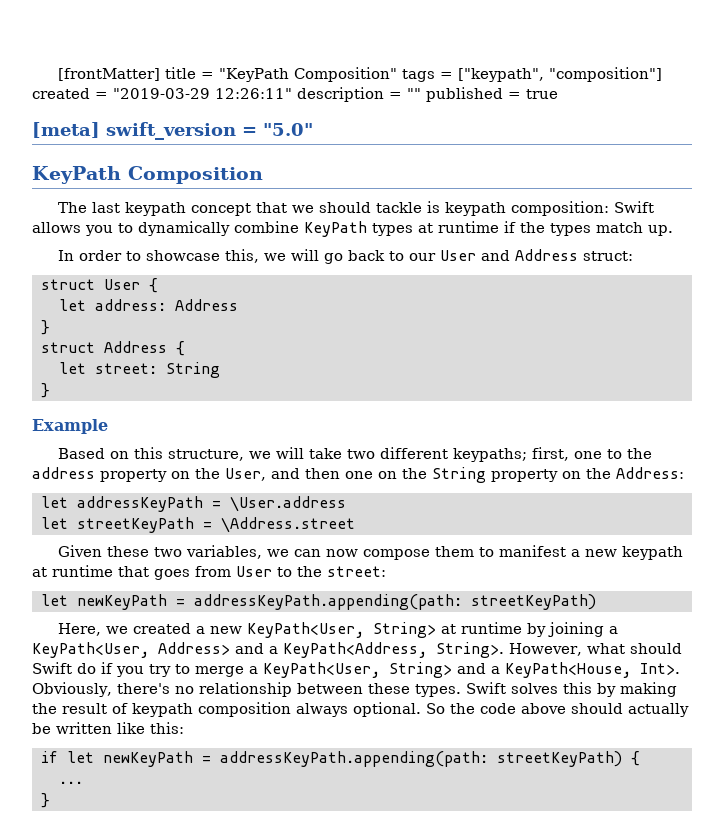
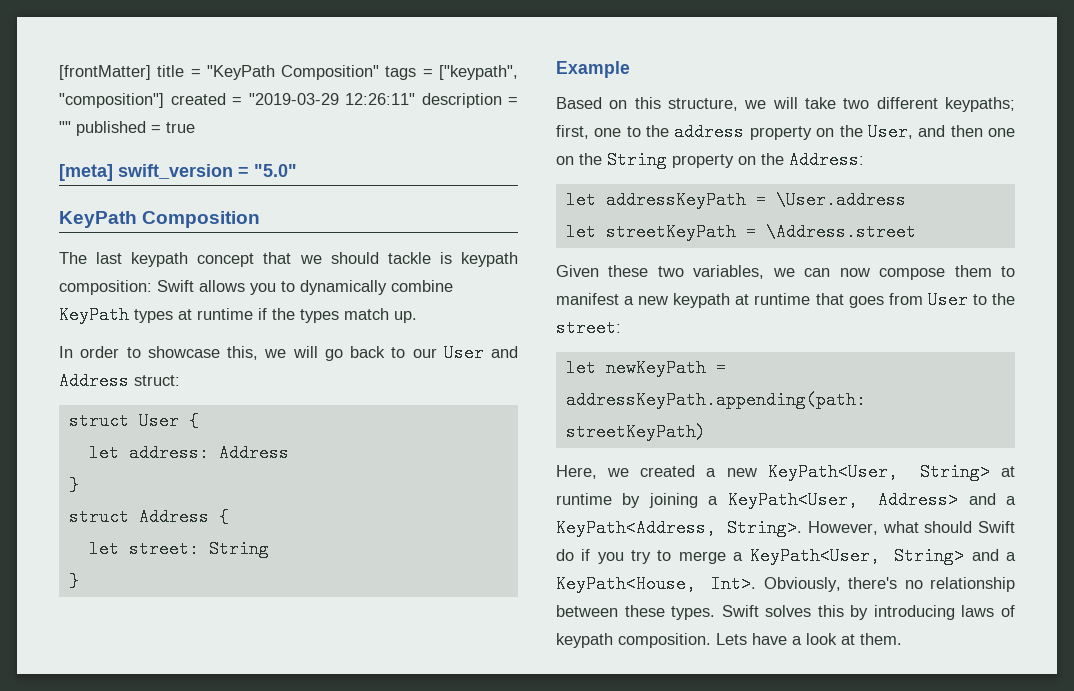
- Swift solves this by making the result of keypath composition always optional. So the code above should actually be written like this:
- if let newKeyPath = addressKeyPath.appending(path: streetKeyPath) {
- ...
- }
+ Swift solves this by introducing laws of keypath composition. Lets have a look at them.

